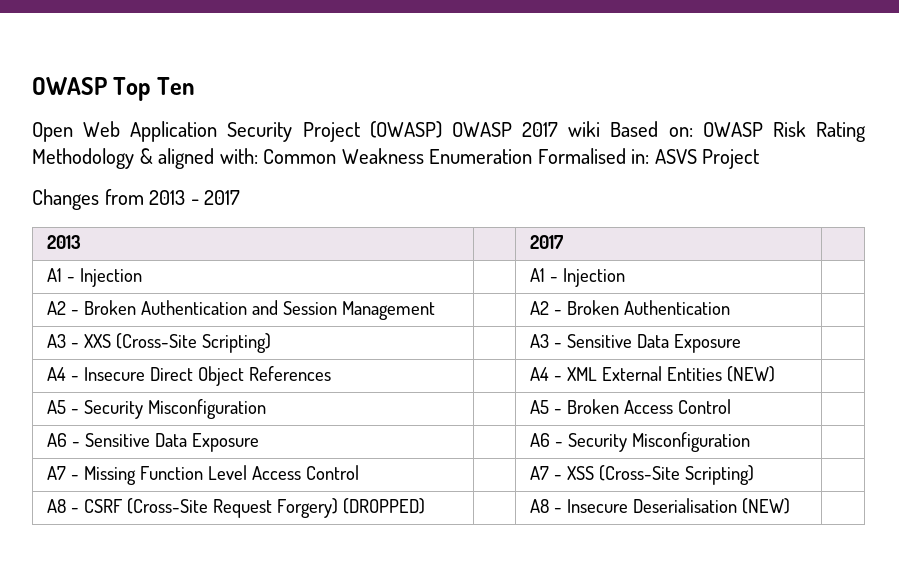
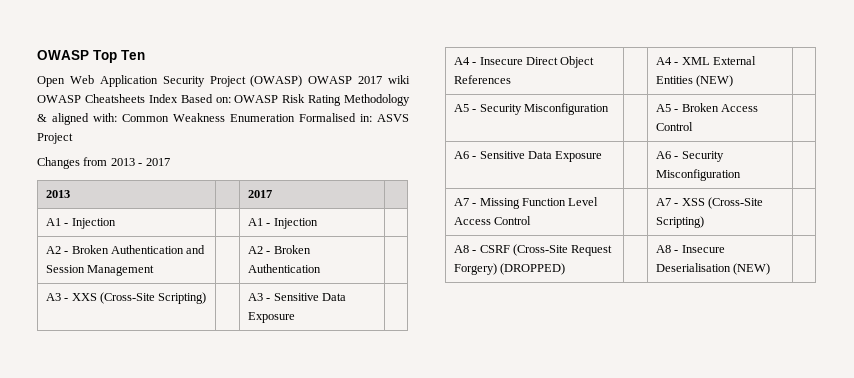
- Open Web Application Security Project (OWASP) OWASP 2017 wiki Based on: OWASP Risk Rating Methodology & aligned with: Common Weakness Enumeration Formalised in: ASVS Project
+ Open Web Application Security Project (OWASP) OWASP 2017 wiki OWASP Cheatsheets Index Based on: OWASP Risk Rating Methodology & aligned with: Common Weakness Enumeration Formalised in: ASVS Project

